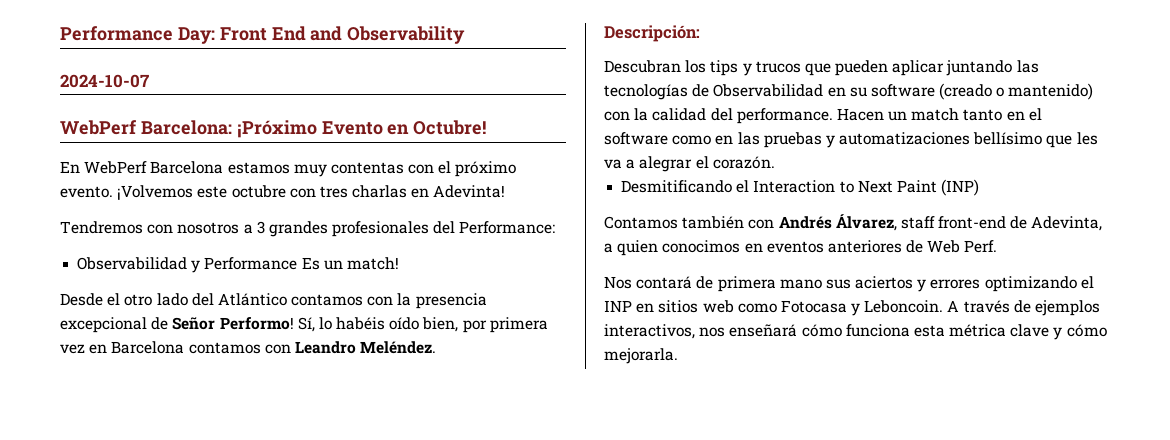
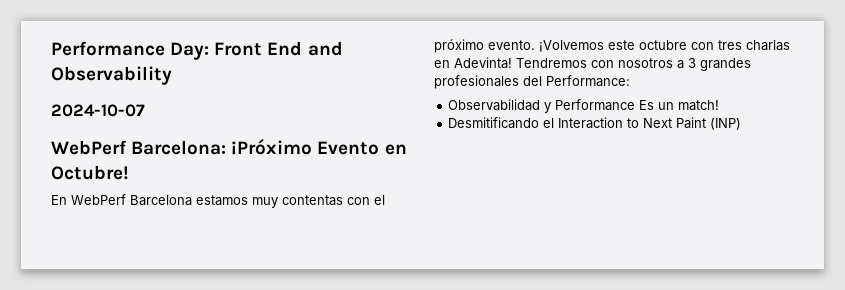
- ¡Volvemos este octubre con tres charlas en Adevinta!
- Tendremos con nosotros a 3 grandes profesionales del Performance:
+ ¡Volvemos este octubre con tres charlas en Adevinta! Tendremos con nosotros a 3 grandes profesionales del Performance:
- Desde el otro lado del Atlántico contamos con la presencia excepcional de Señor Performo! Sí, lo habéis oído bien, por primera vez en Barcelona contamos con Leandro Meléndez.
- Descripción:
- Descubran los tips y trucos que pueden aplicar juntando las tecnologías de Observabilidad en su software (creado o mantenido) con la calidad del performance. Hacen un match tanto en el software como en las pruebas y automatizaciones bellísimo que les va a alegrar el corazón.
- Contamos también con Andrés Álvarez, staff front-end de Adevinta, a quien conocimos en eventos anteriores de Web Perf.
- Nos contará de primera mano sus aciertos y errores optimizando el INP en sitios web como Fotocasa y Leboncoin. A través de ejemplos interactivos, nos enseñará cómo funciona esta métrica clave y cómo mejorarla.

